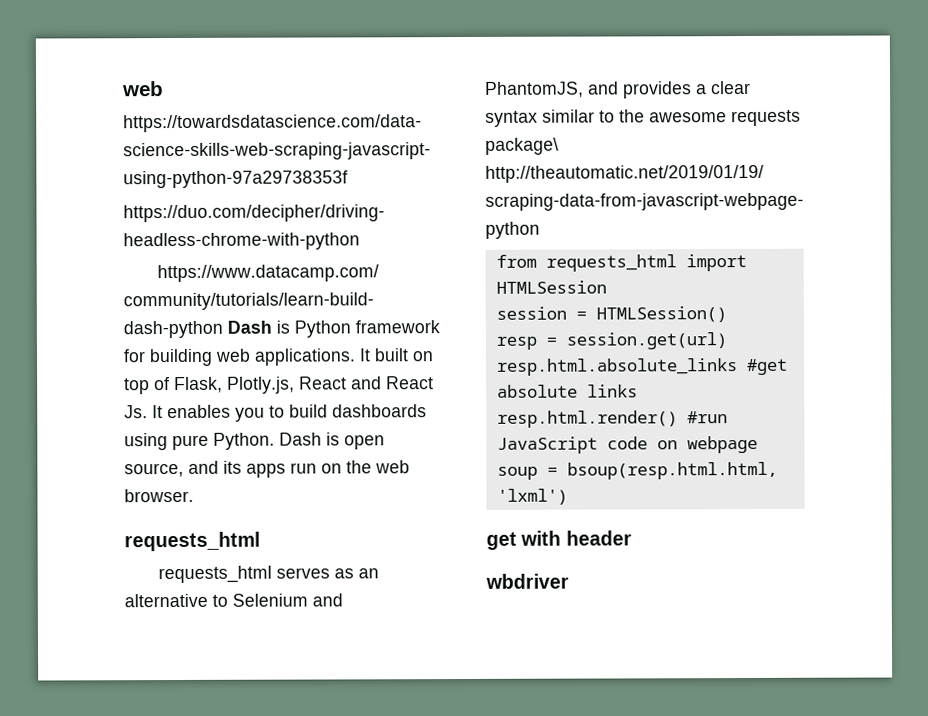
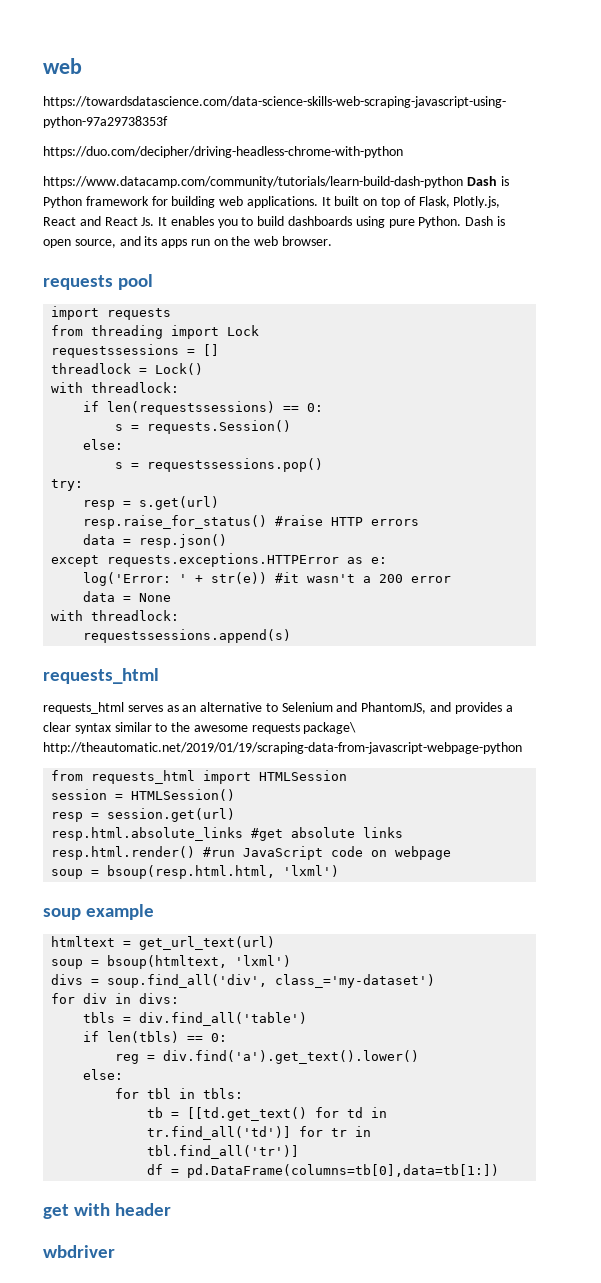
+ requests pool
+ import requests
+ from threading import Lock
+ requestssessions = []
+ threadlock = Lock()
+ with threadlock:
+ if len(requestssessions) == 0:
+ s = requests.Session()
+ else:
+ s = requestssessions.pop()
+ try:
+ resp = s.get(url)
+ resp.raise_for_status() #raise HTTP errors
+ data = resp.json()
+ except requests.exceptions.HTTPError as e:
+ log('Error: ' + str(e)) #it wasn't a 200 error
+ data = None
+ with threadlock:
+ requestssessions.append(s)
+ soup example
+ htmltext = get_url_text(url)
+ soup = bsoup(htmltext, 'lxml')
+ divs = soup.find_all('div', class_='my-dataset')
+ for div in divs:
+ tbls = div.find_all('table')
+ if len(tbls) == 0:
+ reg = div.find('a').get_text().lower()
+ else:
+ for tbl in tbls:
+ tb = [[td.get_text() for td in tr.find_all('td')] for tr in tbl.find_all('tr')]
+ df = pd.DataFrame(columns=tb[0],data=tb[1:])

